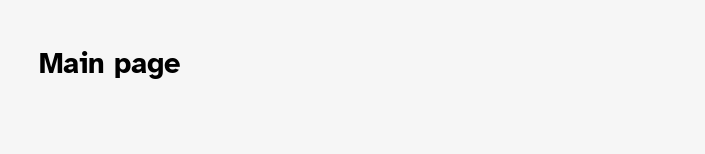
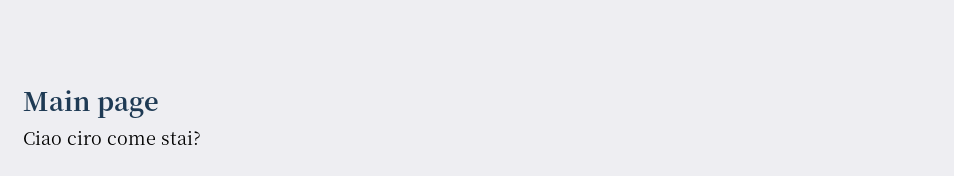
+ Ciao ciro come stai?

